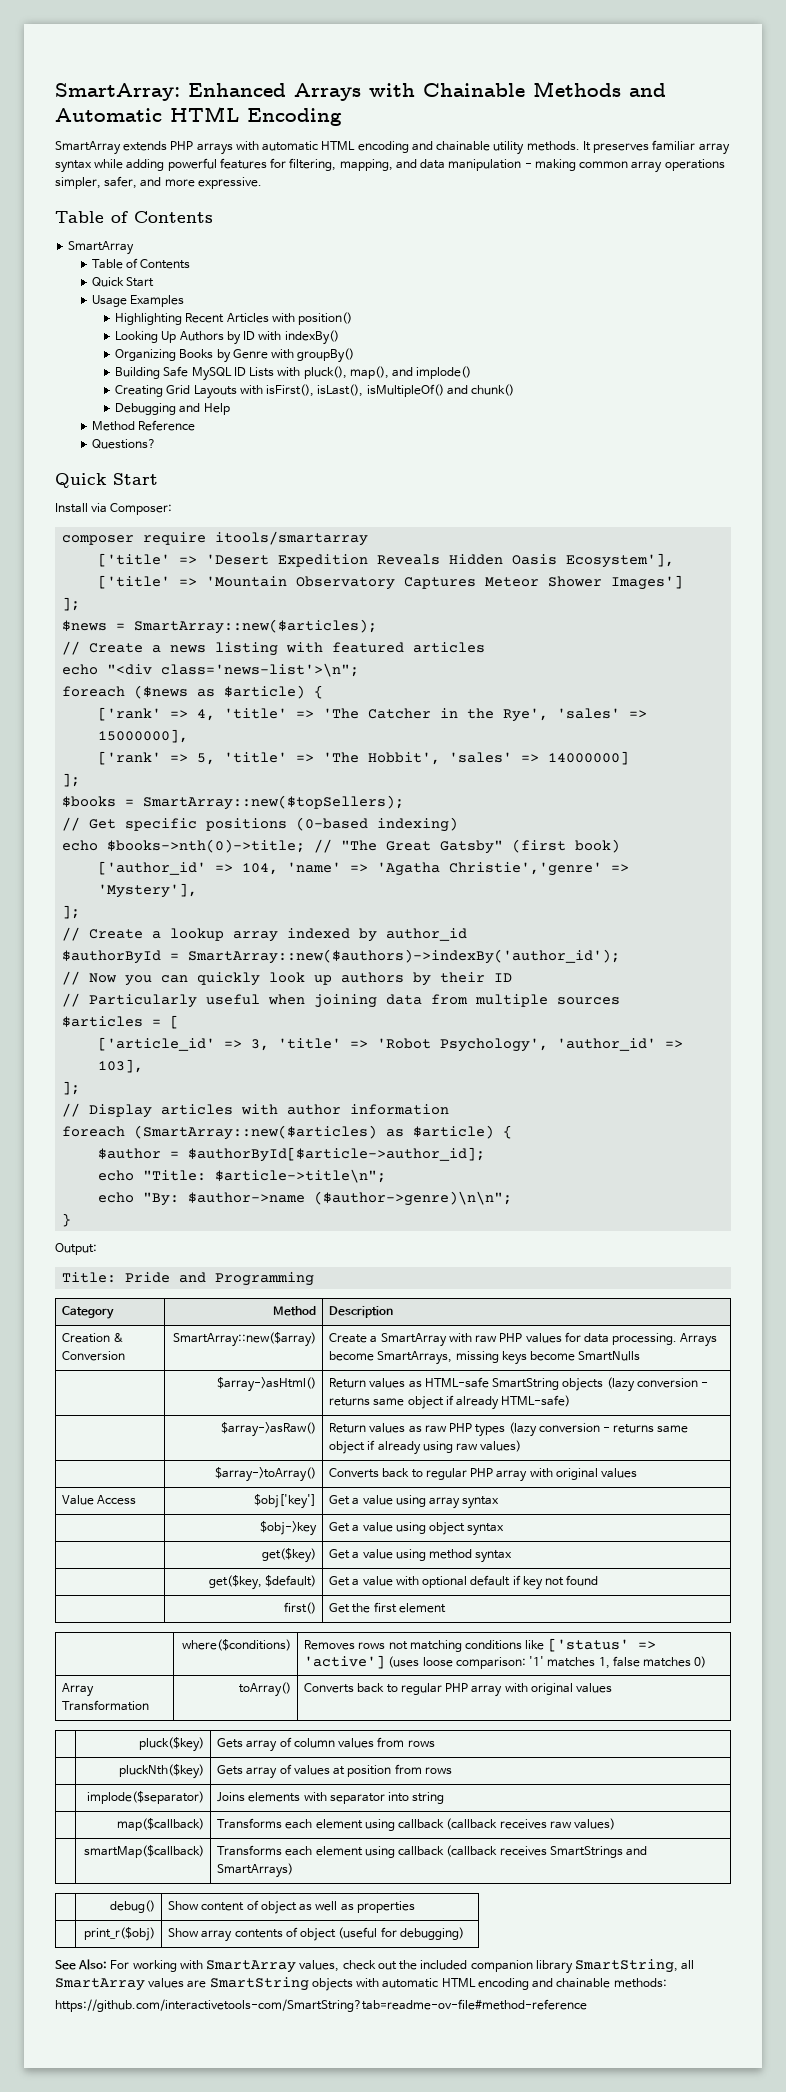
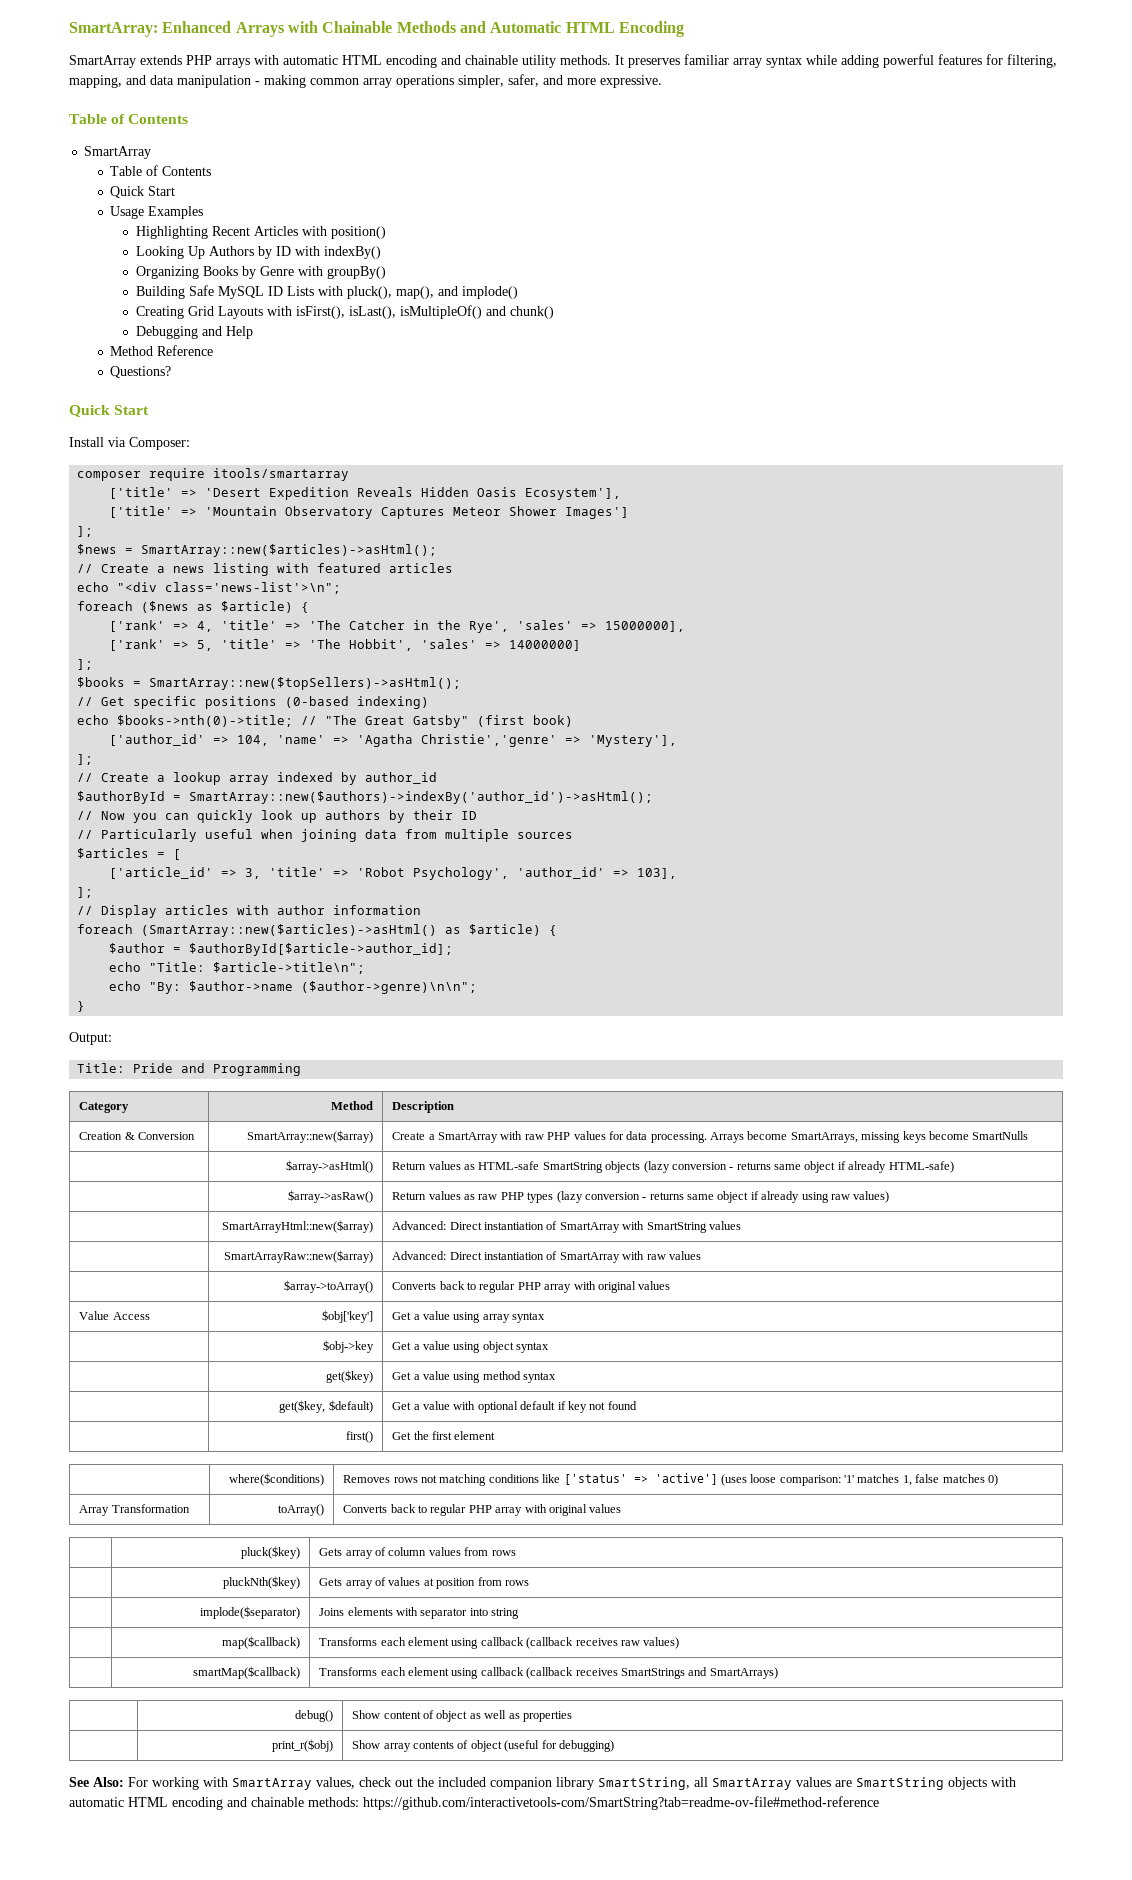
- $news = SmartArray::new($articles);
+ $news = SmartArray::new($articles)->asHtml();
- $books = SmartArray::new($topSellers);
+ $books = SmartArray::new($topSellers)->asHtml();
- $authorById = SmartArray::new($authors)->indexBy('author_id');
+ $authorById = SmartArray::new($authors)->indexBy('author_id')->asHtml();
- foreach (SmartArray::new($articles) as $article) {
+ foreach (SmartArray::new($articles)->asHtml() as $article) {
+ | SmartArrayHtml::new($array) | Advanced: Direct instantiation of SmartArray with SmartString values
+ | SmartArrayRaw::new($array) | Advanced: Direct instantiation of SmartArray with raw values
- See Also: For working with SmartArray values, check out the included companion library SmartString, all SmartArray values are SmartString objects with automatic HTML encoding and chainable methods:
- https://github.com/interactivetools-com/SmartString?tab=readme-ov-file#method-reference
+ See Also: For working with SmartArray values, check out the included companion library SmartString, all SmartArray values are SmartString objects with automatic HTML encoding and chainable methods: https://github.com/interactivetools-com/SmartString?tab=readme-ov-file#method-reference

